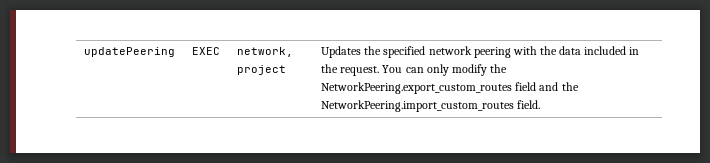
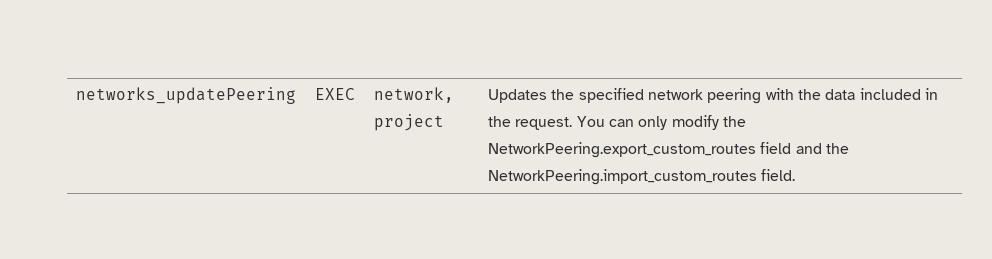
- updatePeering | EXEC | network, project | Updates the specified network peering with the data included in the request. You can only modify the NetworkPeering.export_custom_routes field and the NetworkPeering.import_custom_routes field.
+ networks_updatePeering | EXEC | network, project | Updates the specified network peering with the data included in the request. You can only modify the NetworkPeering.export_custom_routes field and the NetworkPeering.import_custom_routes field.

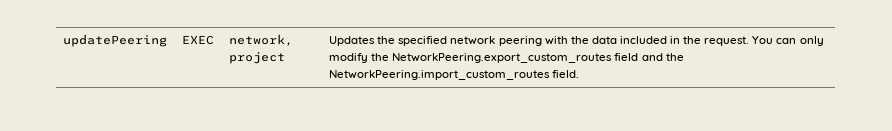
- networks_updatePeering | EXEC | network, project | Updates the specified network peering with the data included in the request. You can only modify the NetworkPeering.export_custom_routes field and the NetworkPeering.import_custom_routes field.
+ updatePeering | EXEC | network, project | Updates the specified network peering with the data included in the request. You can only modify the NetworkPeering.export_custom_routes field and the NetworkPeering.import_custom_routes field.

